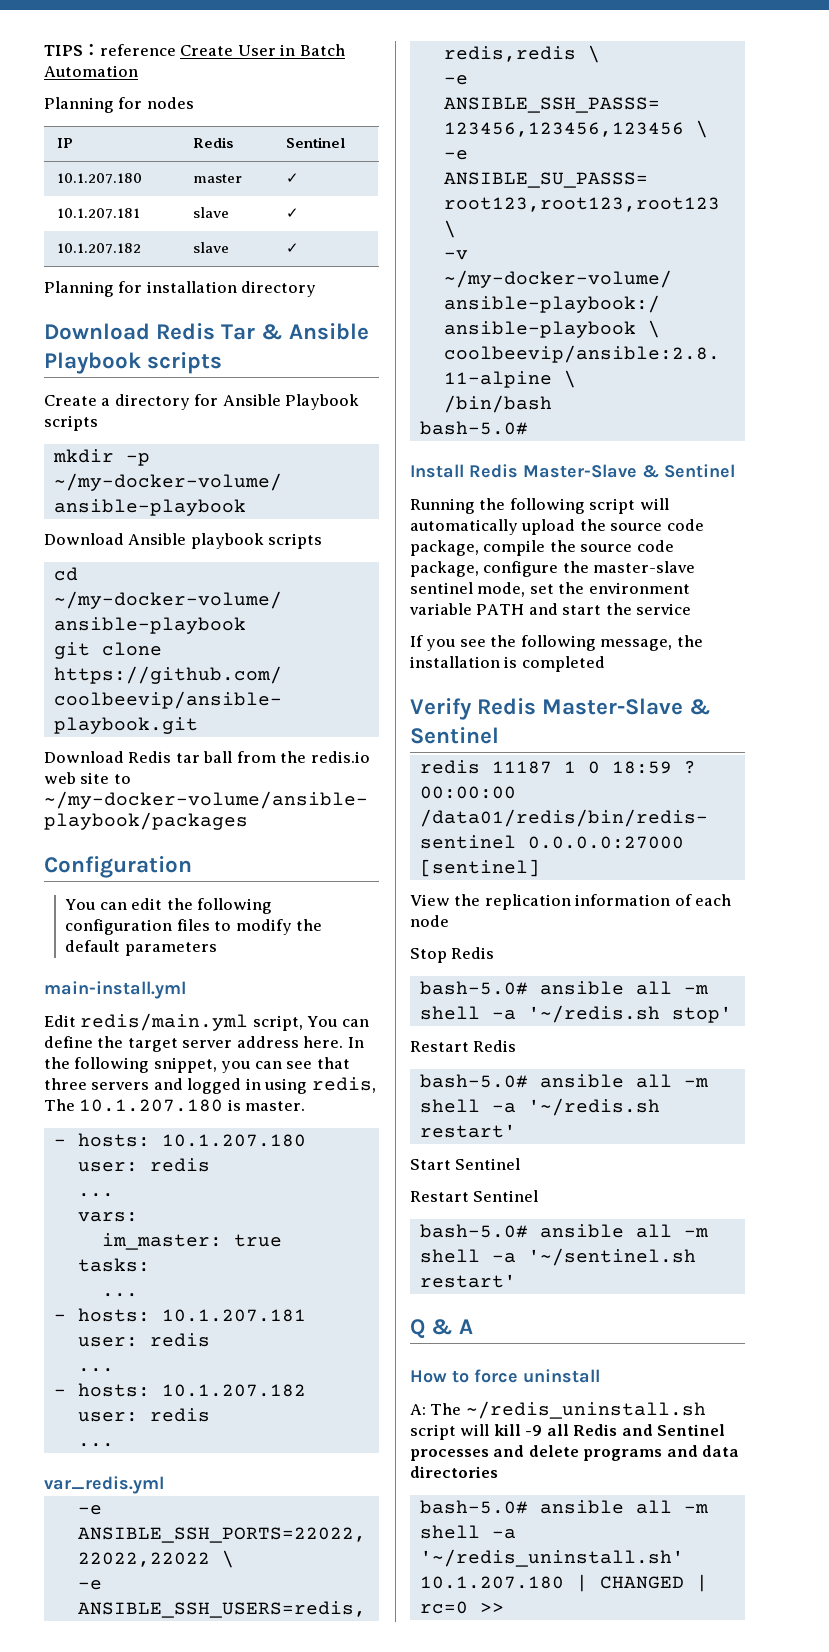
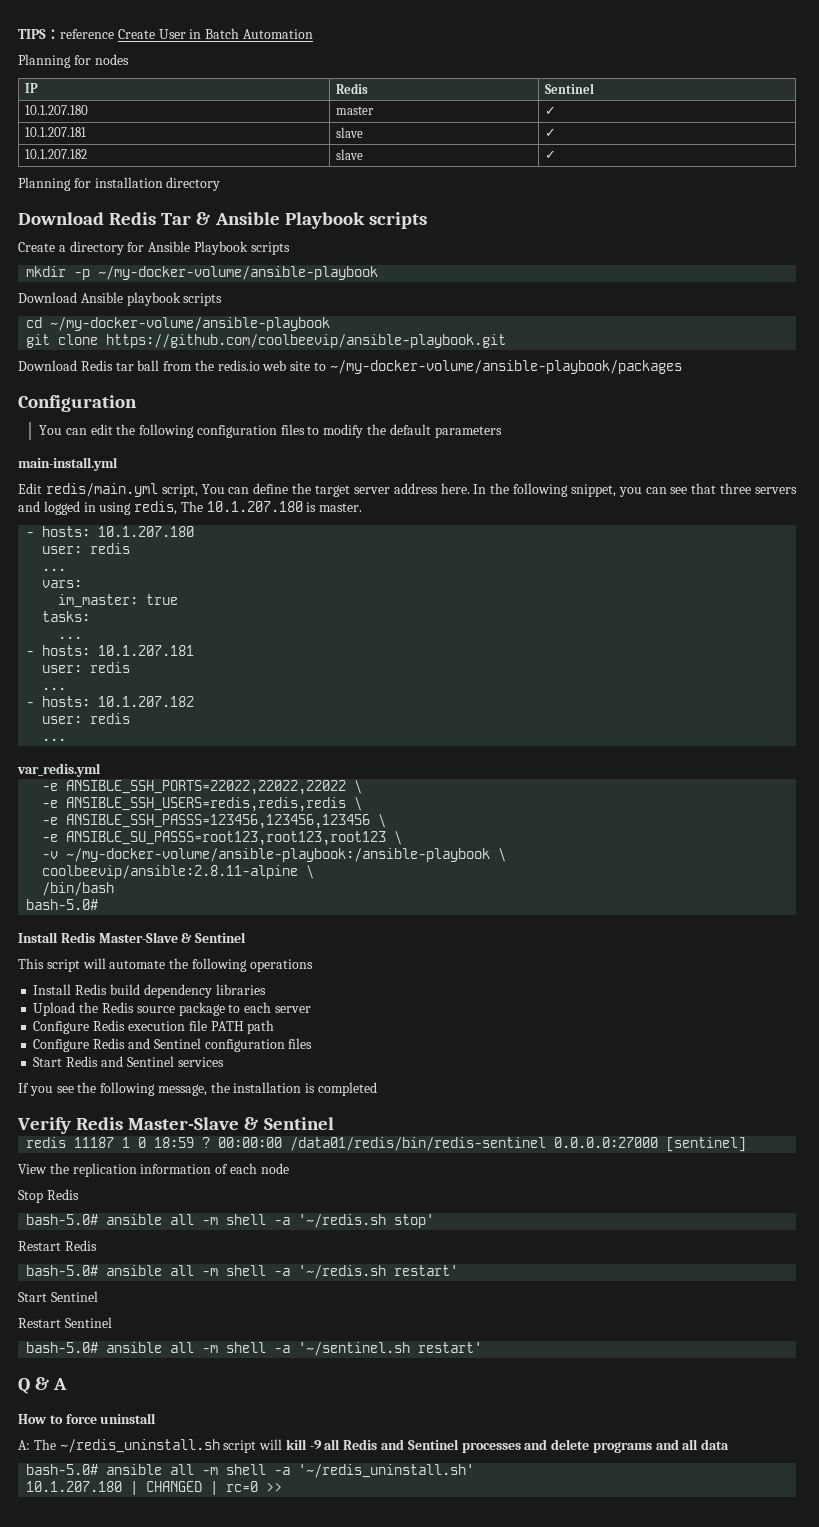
- Running the following script will automatically upload the source code package, compile the source code package, configure the master-slave sentinel mode, set the environment variable PATH and start the service
+ This script will automate the following operations
+ Install Redis build dependency libraries
+ Upload the Redis source package to each server
+ Configure Redis execution file PATH path
+ Configure Redis and Sentinel configuration files
+ Start Redis and Sentinel services
- A: The ~/redis_uninstall.sh script will kill -9 all Redis and Sentinel processes and delete programs and data directories
+ A: The ~/redis_uninstall.sh script will kill -9 all Redis and Sentinel processes and delete programs and all data

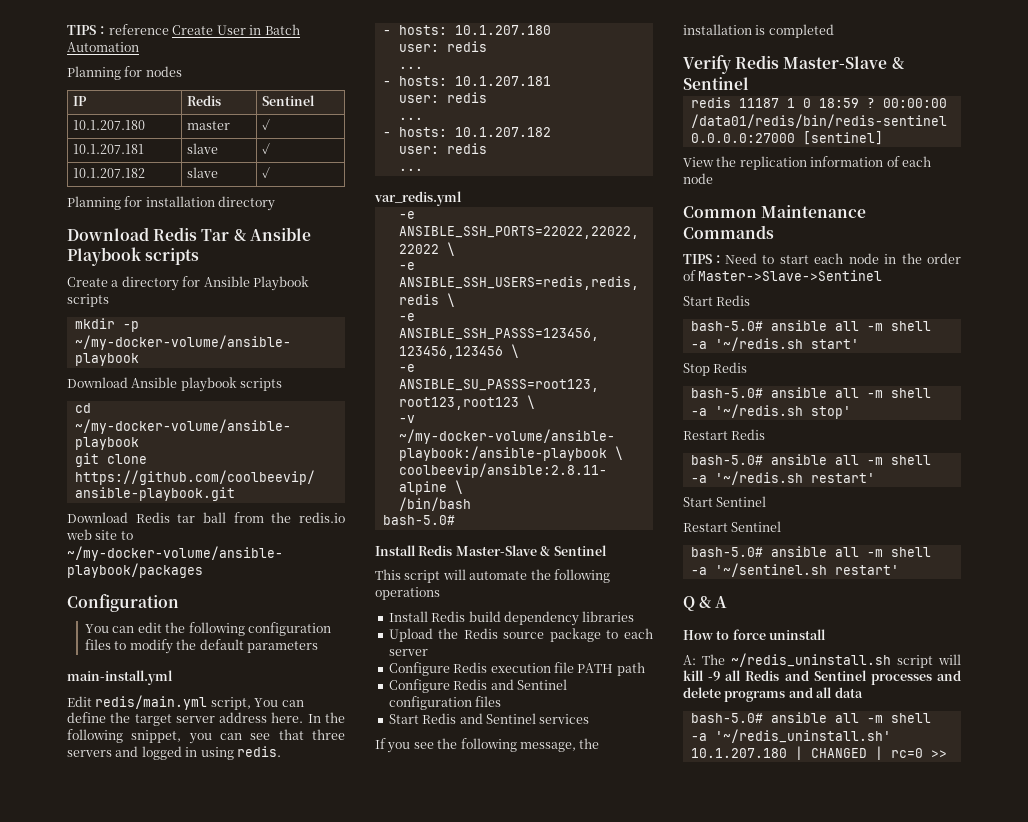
- In the following snippet, you can see that three servers and logged in using redis, The 10.1.207.180 is master.
+ In the following snippet, you can see that three servers and logged in using redis.
- vars:
- im_master: true
- tasks:
- ...
+ Common Maintenance Commands
+ TIPS：Need to start each node in the order of Master->Slave->Sentinel
+ Start Redis
+ bash-5.0# ansible all -m shell -a '~/redis.sh start'

